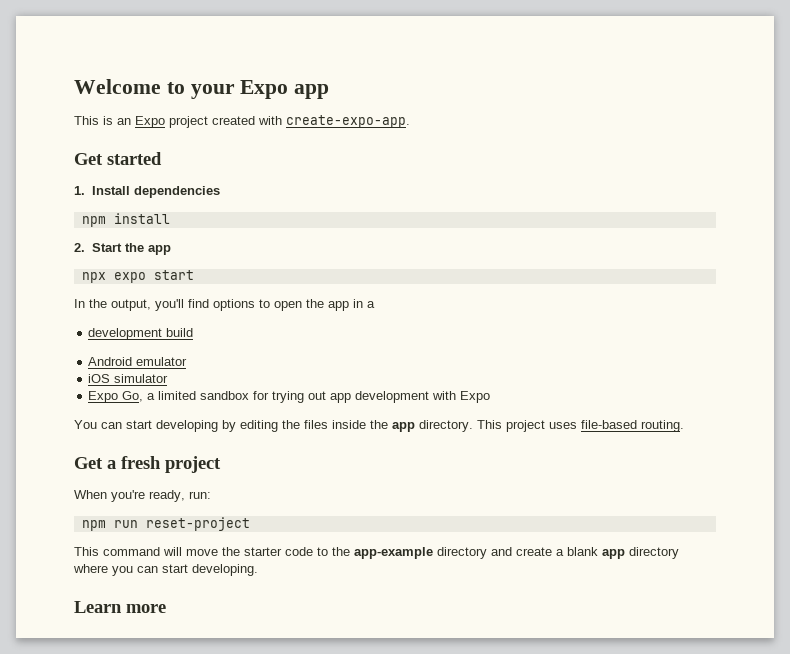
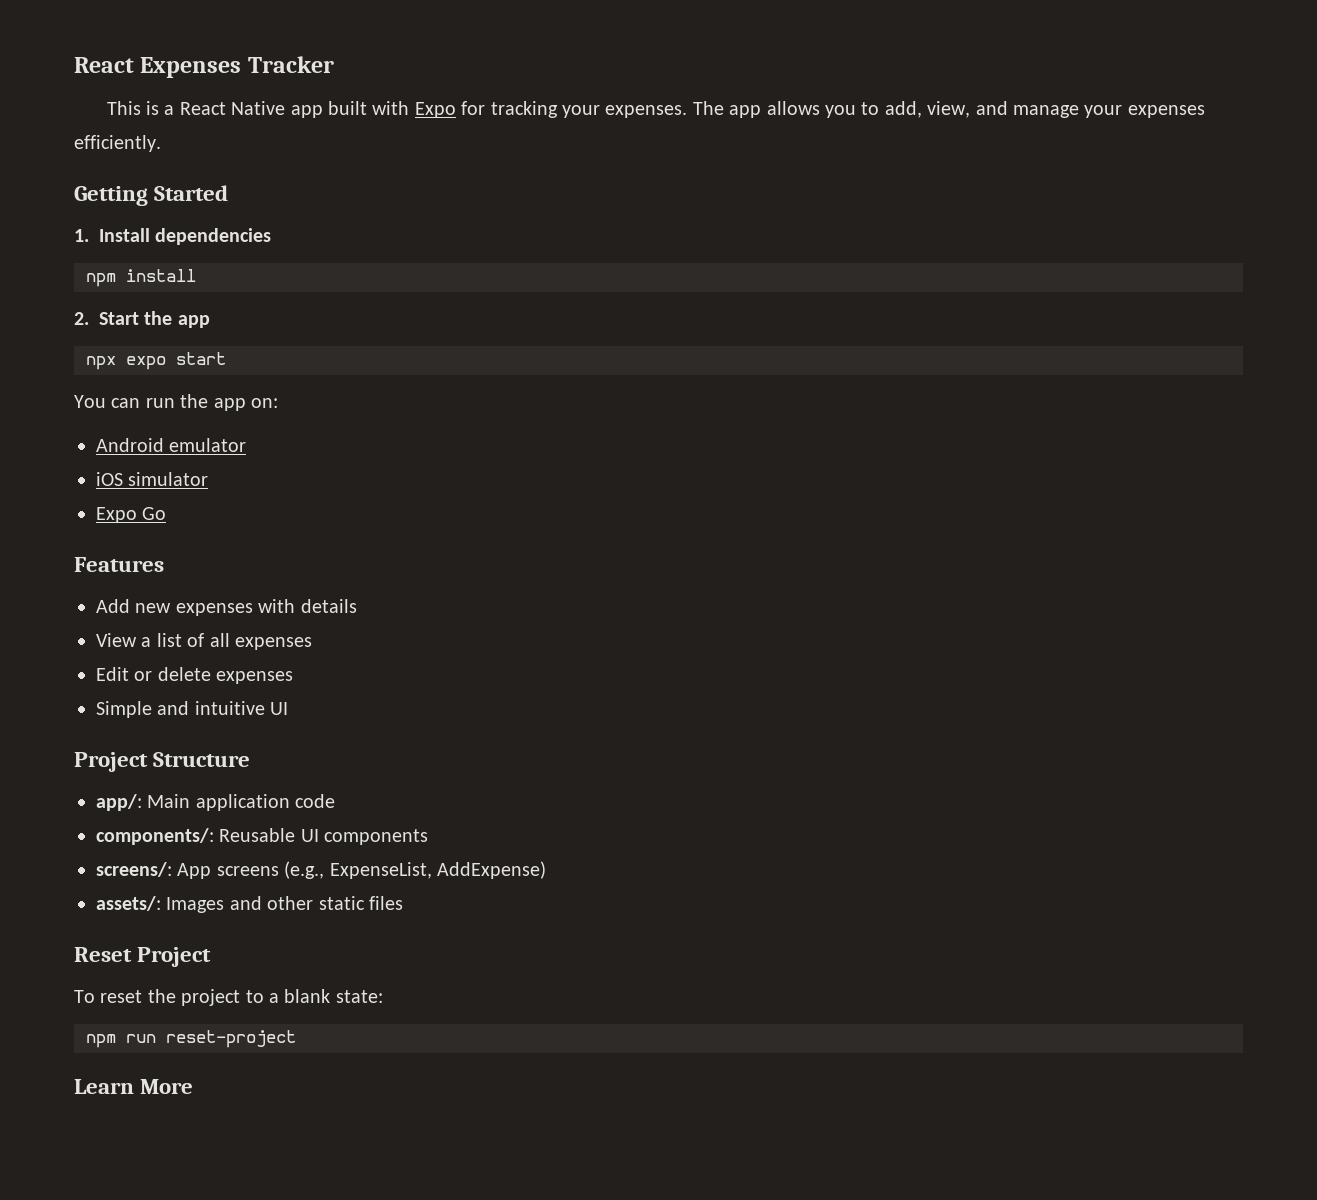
- Welcome to your Expo app
- This is an Expo project created with create-expo-app.
- Get started
+ React Expenses Tracker
+ This is a React Native app built with Expo for tracking your expenses. The app allows you to add, view, and manage your expenses efficiently.
+ Getting Started
- In the output, you'll find options to open the app in a
- development build
+ You can run the app on:
- Expo Go, a limited sandbox for trying out app development with Expo
- You can start developing by editing the files inside the app directory. This project uses file-based routing.
- Get a fresh project
- When you're ready, run:
+ Expo Go
+ Features
+ Add new expenses with details
+ View a list of all expenses
+ Edit or delete expenses
+ Simple and intuitive UI
+ Project Structure
+ app/: Main application code
+ components/: Reusable UI components
+ screens/: App screens (e.g., ExpenseList, AddExpense)
+ assets/: Images and other static files
+ Reset Project
+ To reset the project to a blank state:
  npm run reset-project
- This command will move the starter code to the app-example directory and create a blank app directory where you can start developing.
- Learn more
+ Learn More

